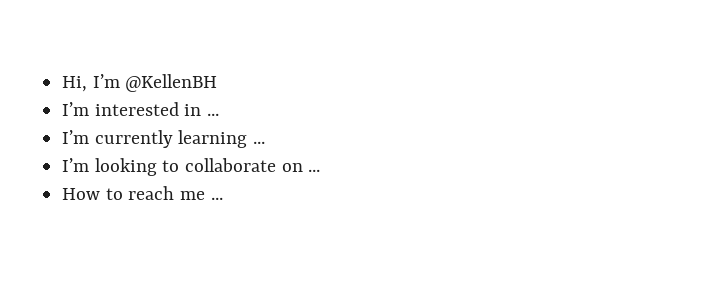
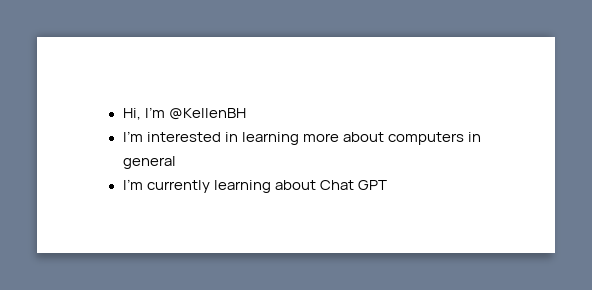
- I’m interested in ...
- I’m currently learning ...
- I’m looking to collaborate on ...
- How to reach me ...
+ I’m interested in learning more about computers in general
+ I’m currently learning about Chat GPT

